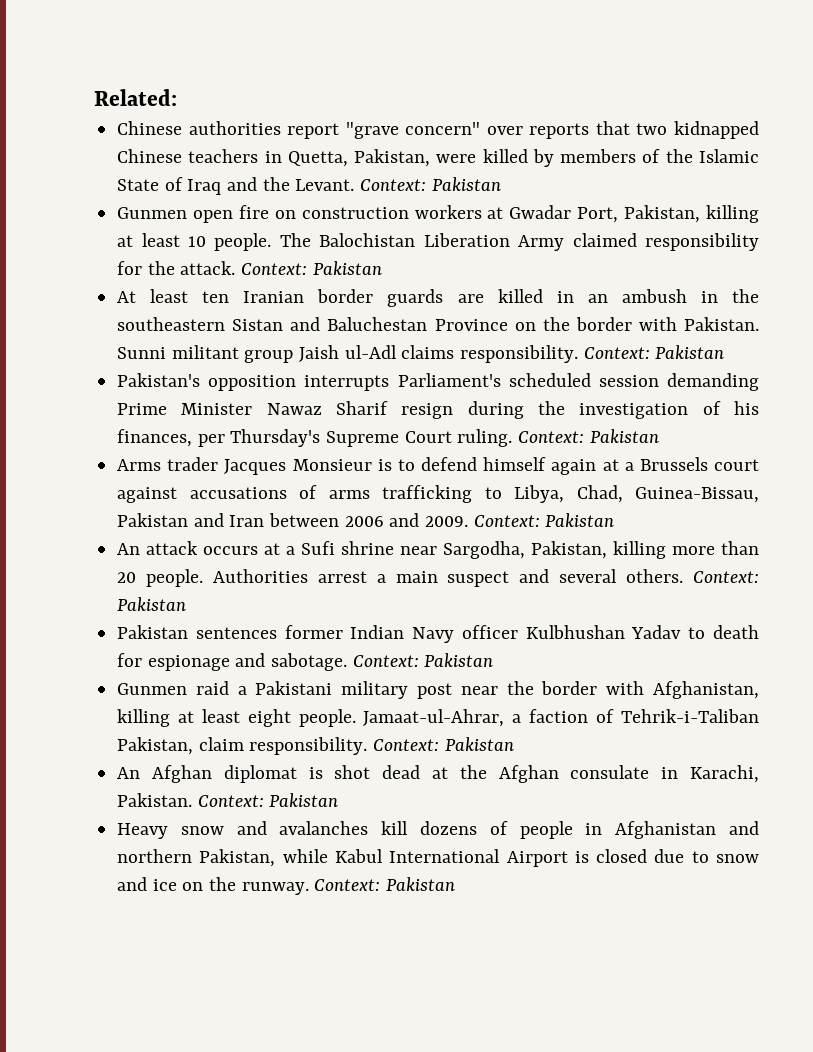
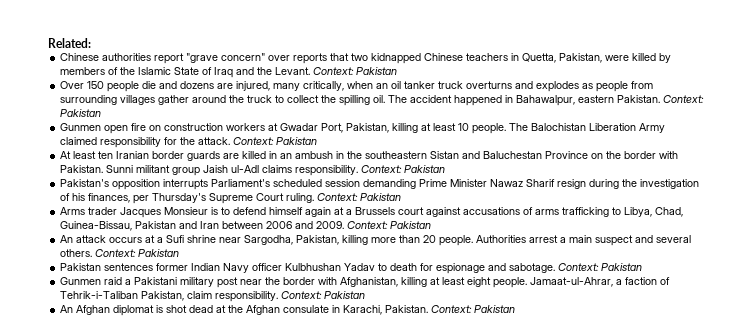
+ Over 150 people die and dozens are injured, many critically, when an oil tanker truck overturns and explodes as people from surrounding villages gather around the truck to collect the spilling oil. The accident happened in Bahawalpur, eastern Pakistan. Context: Pakistan
- Heavy snow and avalanches kill dozens of people in Afghanistan and northern Pakistan, while Kabul International Airport is closed due to snow and ice on the runway. Context: Pakistan

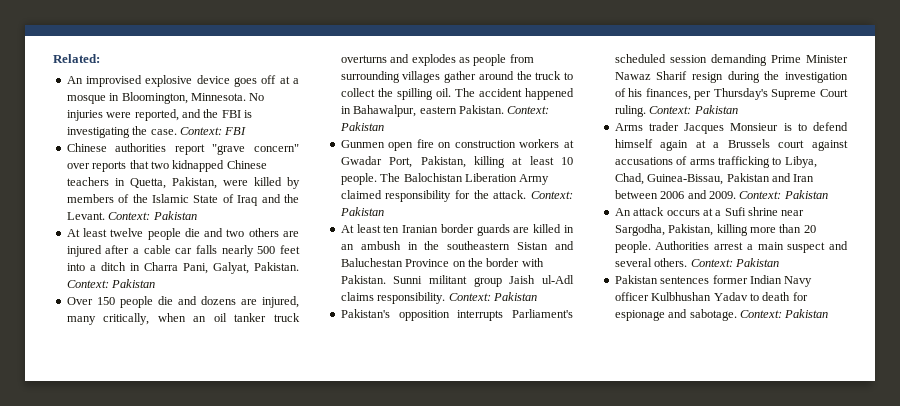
+ An improvised explosive device goes off at a mosque in Bloomington, Minnesota. No injuries were reported, and the FBI is investigating the case. Context: FBI
+ At least twelve people die and two others are injured after a cable car falls nearly 500 feet into a ditch in Charra Pani, Galyat, Pakistan. Context: Pakistan
- Gunmen raid a Pakistani military post near the border with Afghanistan, killing at least eight people. Jamaat-ul-Ahrar, a faction of Tehrik-i-Taliban Pakistan, claim responsibility. Context: Pakistan
- An Afghan diplomat is shot dead at the Afghan consulate in Karachi, Pakistan. Context: Pakistan

